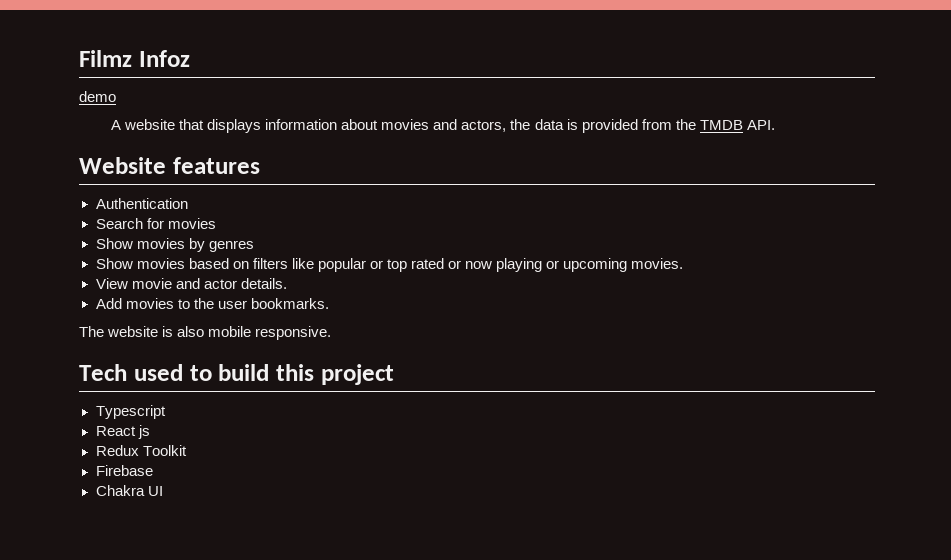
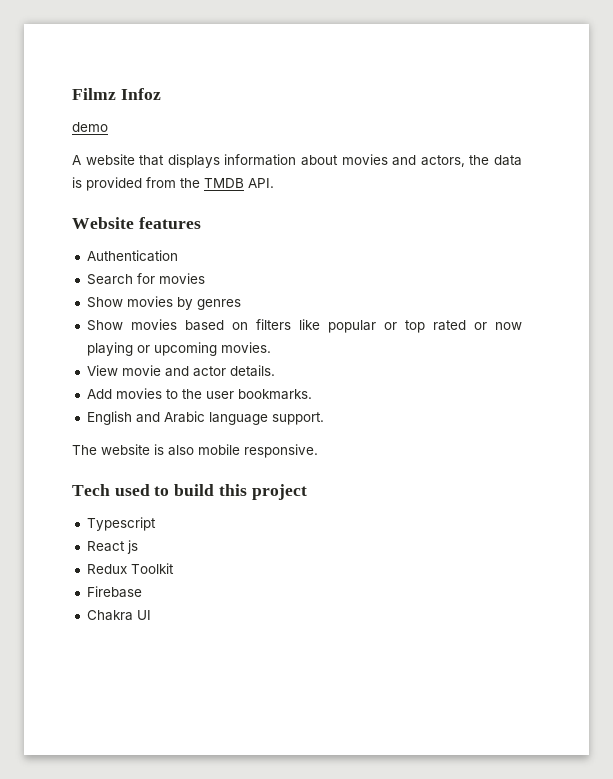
+ English and Arabic language support.

